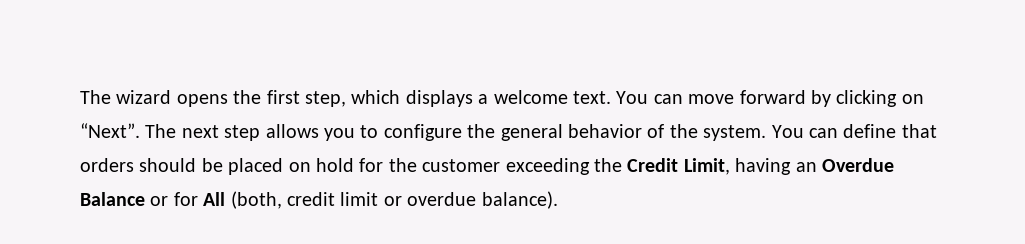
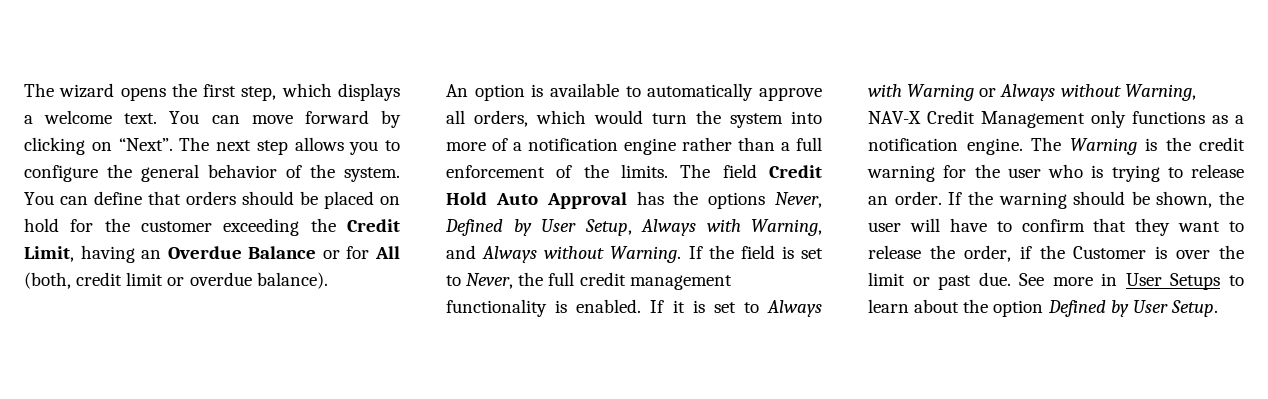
+ An option is available to automatically approve all orders, which would turn the system into more of a notification engine rather than a full enforcement of the limits. The field Credit Hold Auto Approval has the options Never, Defined by User Setup, Always with Warning, and Always without Warning. If the field is set to Never, the full credit management functionality is enabled. If it is set to Always with Warning or Always without Warning, NAV-X Credit Management only functions as a notification engine. The Warning is the credit warning for the user who is trying to release an order. If the warning should be shown, the user will have to confirm that they want to release the order, if the Customer is over the limit or past due. See more in User Setups to learn about the option Defined by User Setup.

